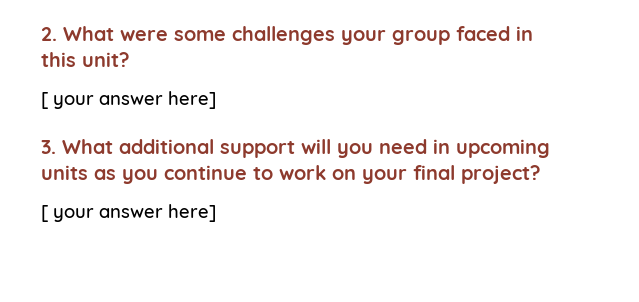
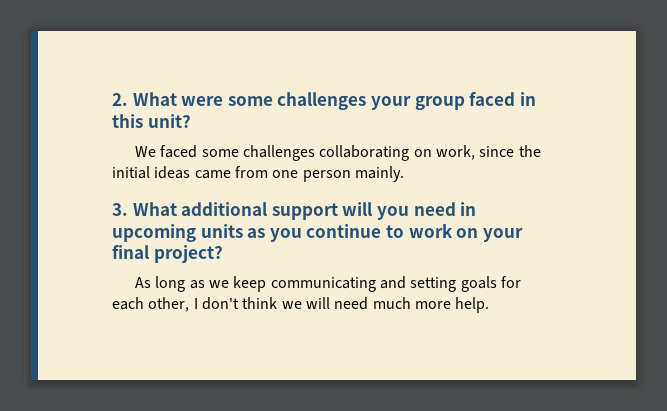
  2. What were some challenges your group faced in this unit?
- [ your answer here]
+ We faced some challenges collaborating on work, since the initial ideas came from one person mainly.
  3. What additional support will you need in upcoming units as you continue to work on your final project?
- [ your answer here]
+ As long as we keep communicating and setting goals for each other, I don't think we will need much more help.

